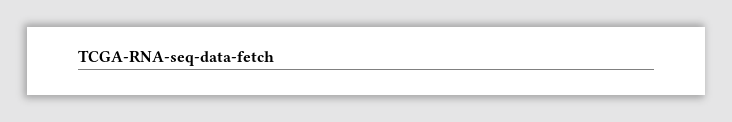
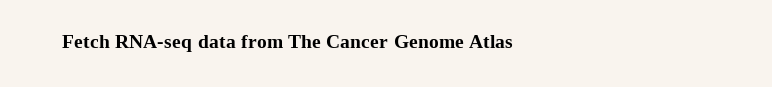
- TCGA-RNA-seq-data-fetch
+ Fetch RNA-seq data from The Cancer Genome Atlas

